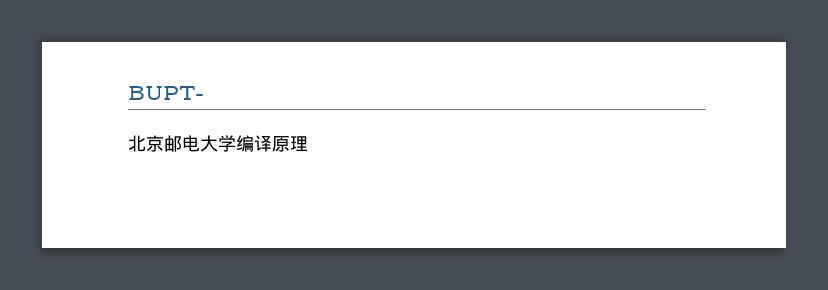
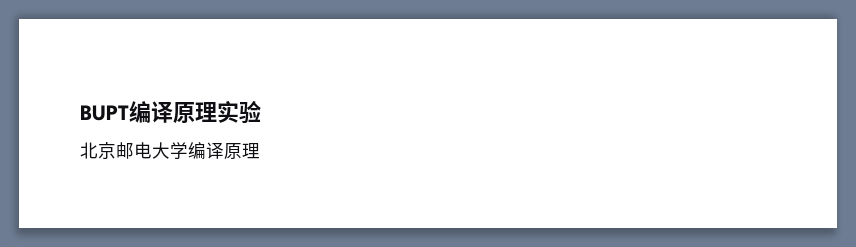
- BUPT-
+ BUPT编译原理实验

